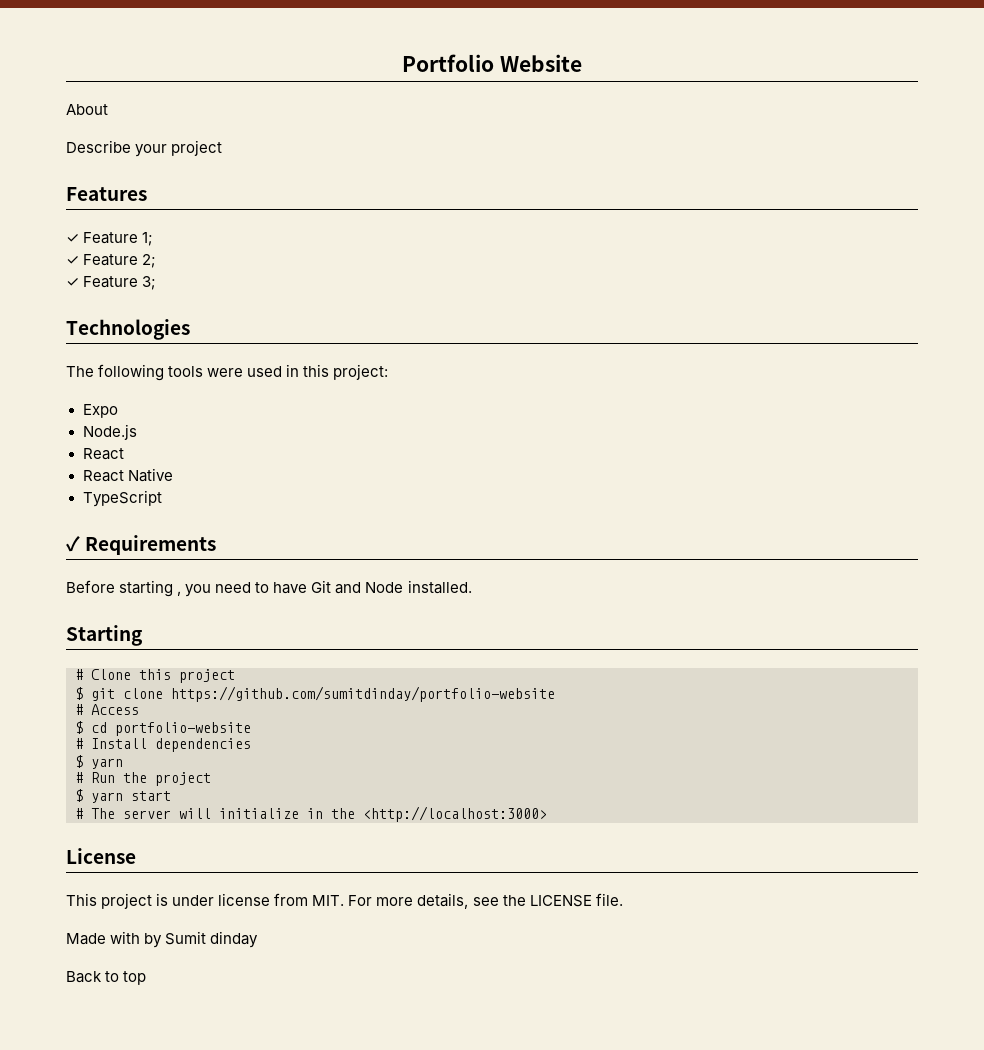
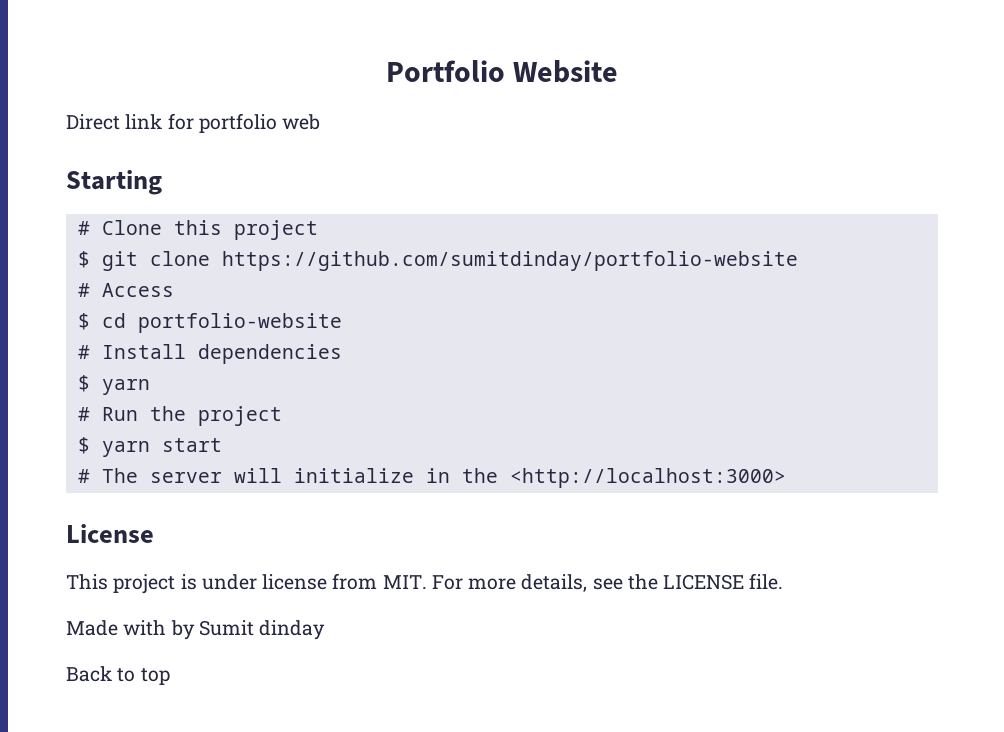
- About
- Describe your project
- Features
- ✓ Feature 1;
- ✓ Feature 2;
- ✓ Feature 3;
- Technologies
- The following tools were used in this project:
- Expo
- Node.js
- React
- React Native
- TypeScript
- ✓ Requirements
- Before starting , you need to have Git and Node installed.
+ Direct link for portfolio web

